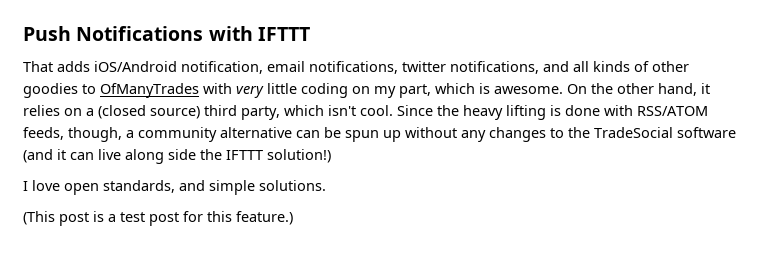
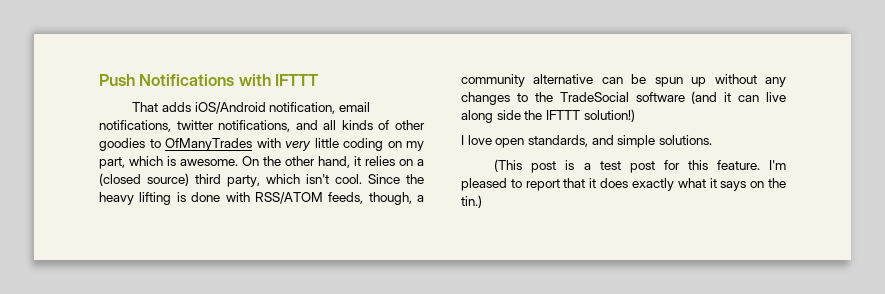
- (This post is a test post for this feature.)
+ (This post is a test post for this feature. I'm pleased to report that it does exactly what it says on the tin.)

